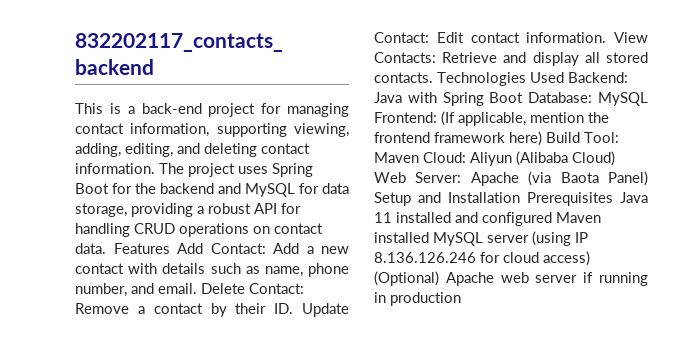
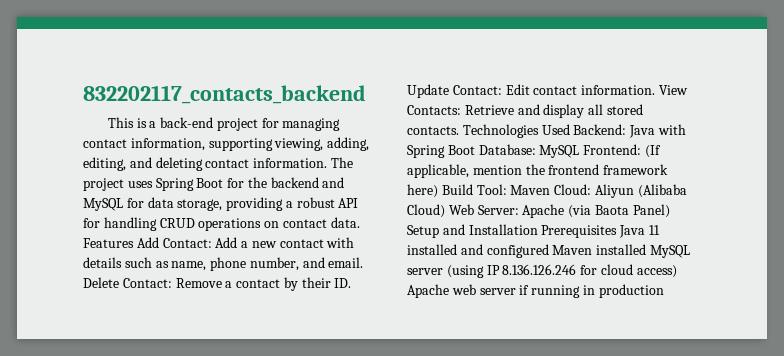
- Technologies Used Backend: Java with Spring Boot Database: MySQL Frontend: (If applicable, mention the frontend framework here) Build Tool: Maven Cloud: Aliyun (Alibaba Cloud) Web Server: Apache (via Baota Panel) Setup and Installation Prerequisites Java 11 installed and configured Maven installed MySQL server (using IP 8.136.126.246 for cloud access) (Optional) Apache web server if running in production
+ Technologies Used Backend: Java with Spring Boot Database: MySQL Frontend: (If applicable, mention the frontend framework here) Build Tool: Maven Cloud: Aliyun (Alibaba Cloud) Web Server: Apache (via Baota Panel) Setup and Installation Prerequisites Java 11 installed and configured Maven installed MySQL server (using IP 8.136.126.246 for cloud access) Apache web server if running in production

